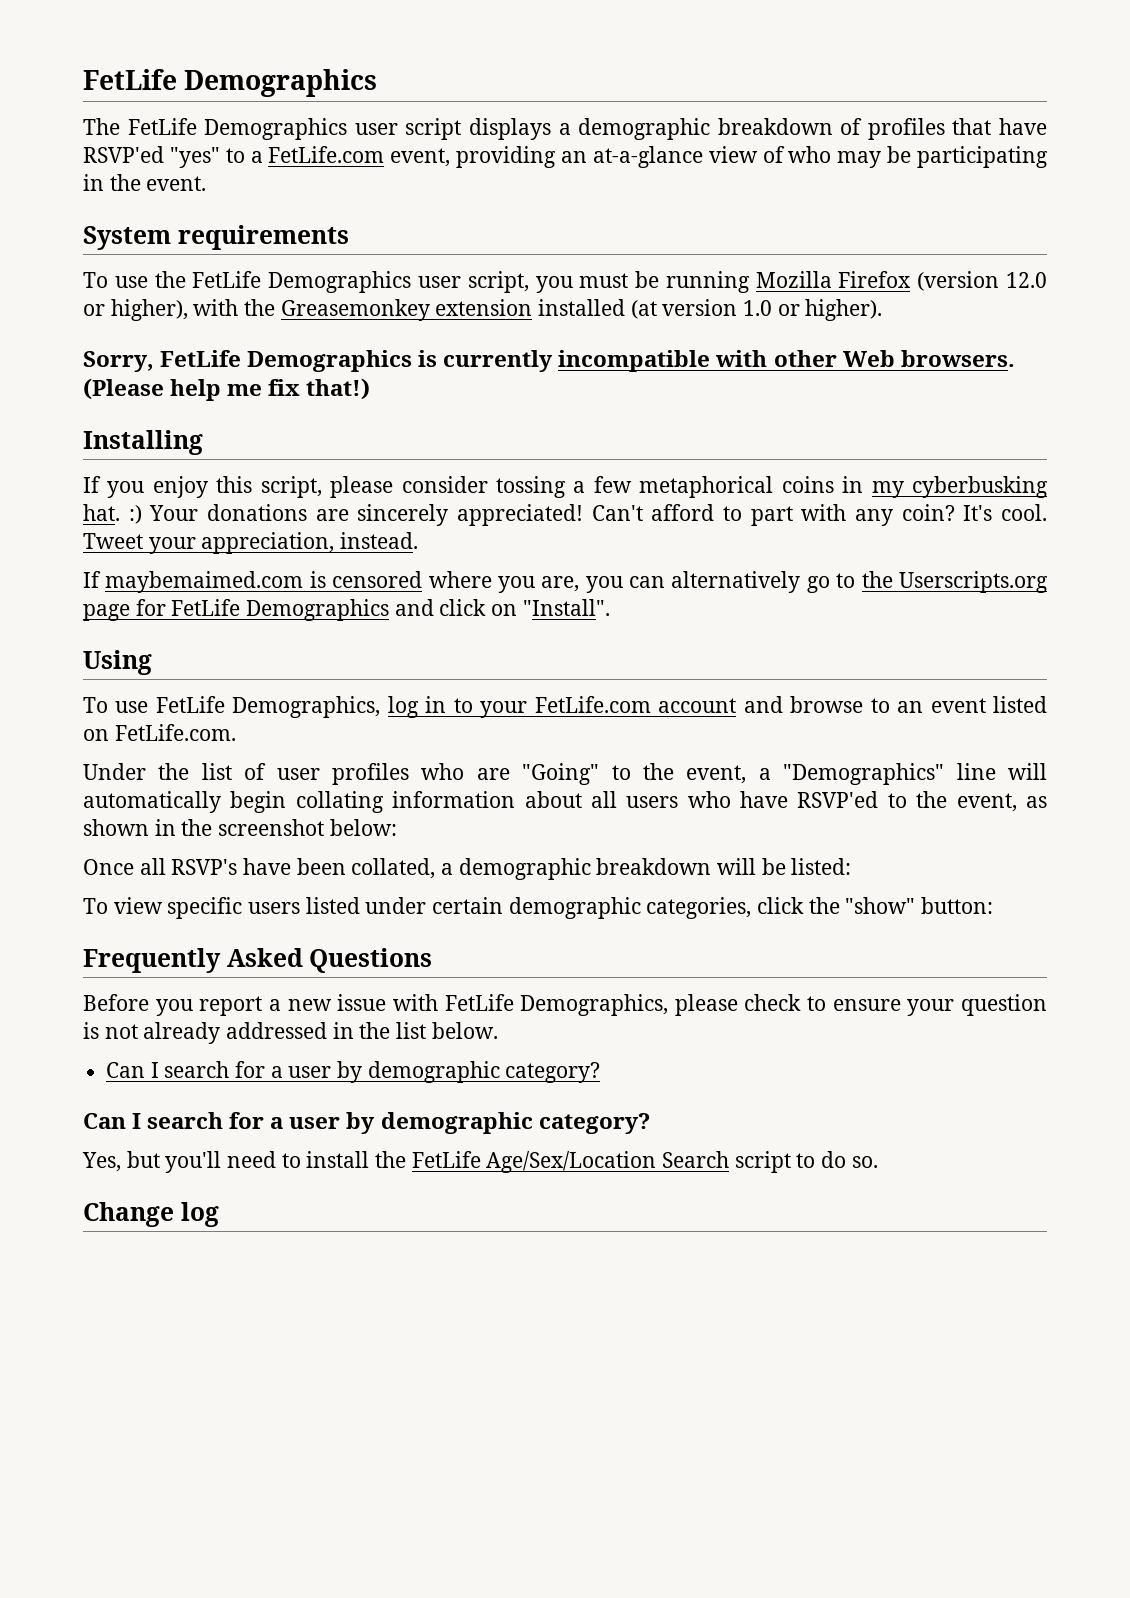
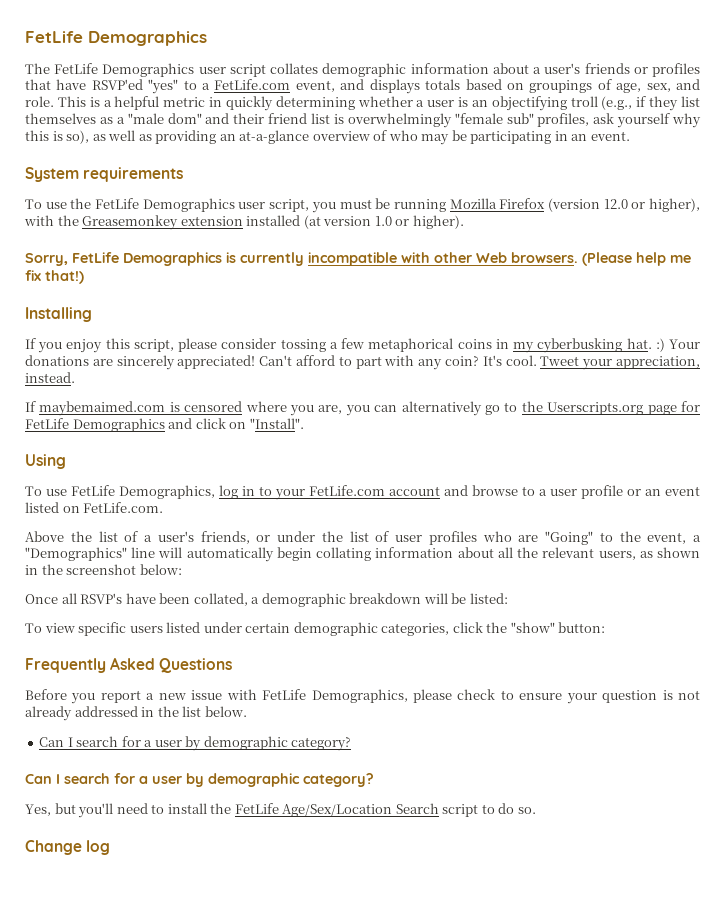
- The FetLife Demographics user script displays a demographic breakdown of profiles that have RSVP'ed "yes" to a FetLife.com event, providing an at-a-glance view of who may be participating in the event.
+ The FetLife Demographics user script collates demographic information about a user's friends or profiles that have RSVP'ed "yes" to a FetLife.com event, and displays totals based on groupings of age, sex, and role. This is a helpful metric in quickly determining whether a user is an objectifying troll (e.g., if they list themselves as a "male dom" and their friend list is overwhelmingly "female sub" profiles, ask yourself why this is so), as well as providing an at-a-glance overview of who may be participating in an event.
- To use FetLife Demographics, log in to your FetLife.com account and browse to an event listed on FetLife.com.
+ To use FetLife Demographics, log in to your FetLife.com account and browse to a user profile or an event listed on FetLife.com.
- Under the list of user profiles who are "Going" to the event, a "Demographics" line will automatically begin collating information about all users who have RSVP'ed to the event, as shown in the screenshot below:
+ Above the list of a user's friends, or under the list of user profiles who are "Going" to the event, a "Demographics" line will automatically begin collating information about all the relevant users, as shown in the screenshot below:

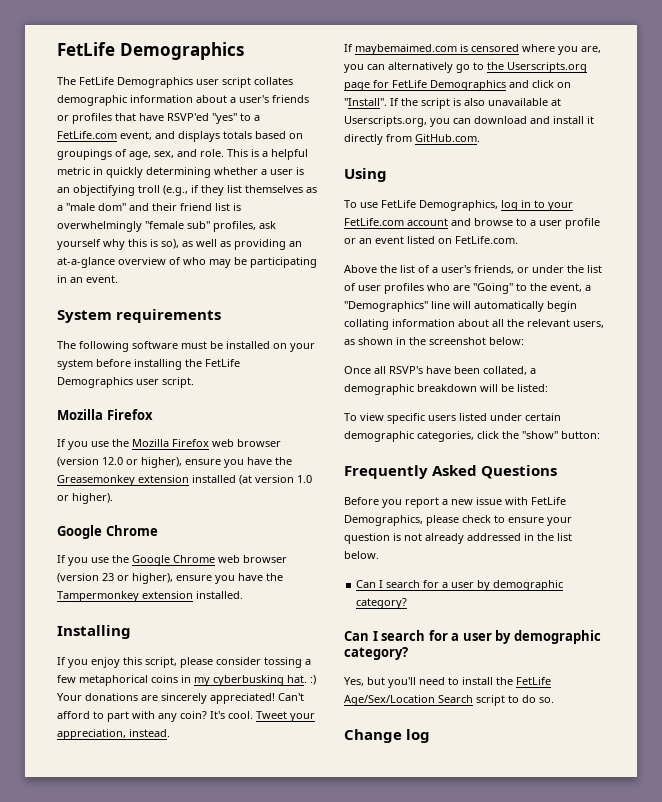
- To use the FetLife Demographics user script, you must be running Mozilla Firefox (version 12.0 or higher), with the Greasemonkey extension installed (at version 1.0 or higher).
- Sorry, FetLife Demographics is currently incompatible with other Web browsers. (Please help me fix that!)
+ The following software must be installed on your system before installing the FetLife Demographics user script.
+ Mozilla Firefox
+ If you use the Mozilla Firefox web browser (version 12.0 or higher), ensure you have the Greasemonkey extension installed (at version 1.0 or higher).
+ Google Chrome
+ If you use the Google Chrome web browser (version 23 or higher), ensure you have the Tampermonkey extension installed.
+ If the script is also unavailable at Userscripts.org, you can download and install it directly from GitHub.com.

